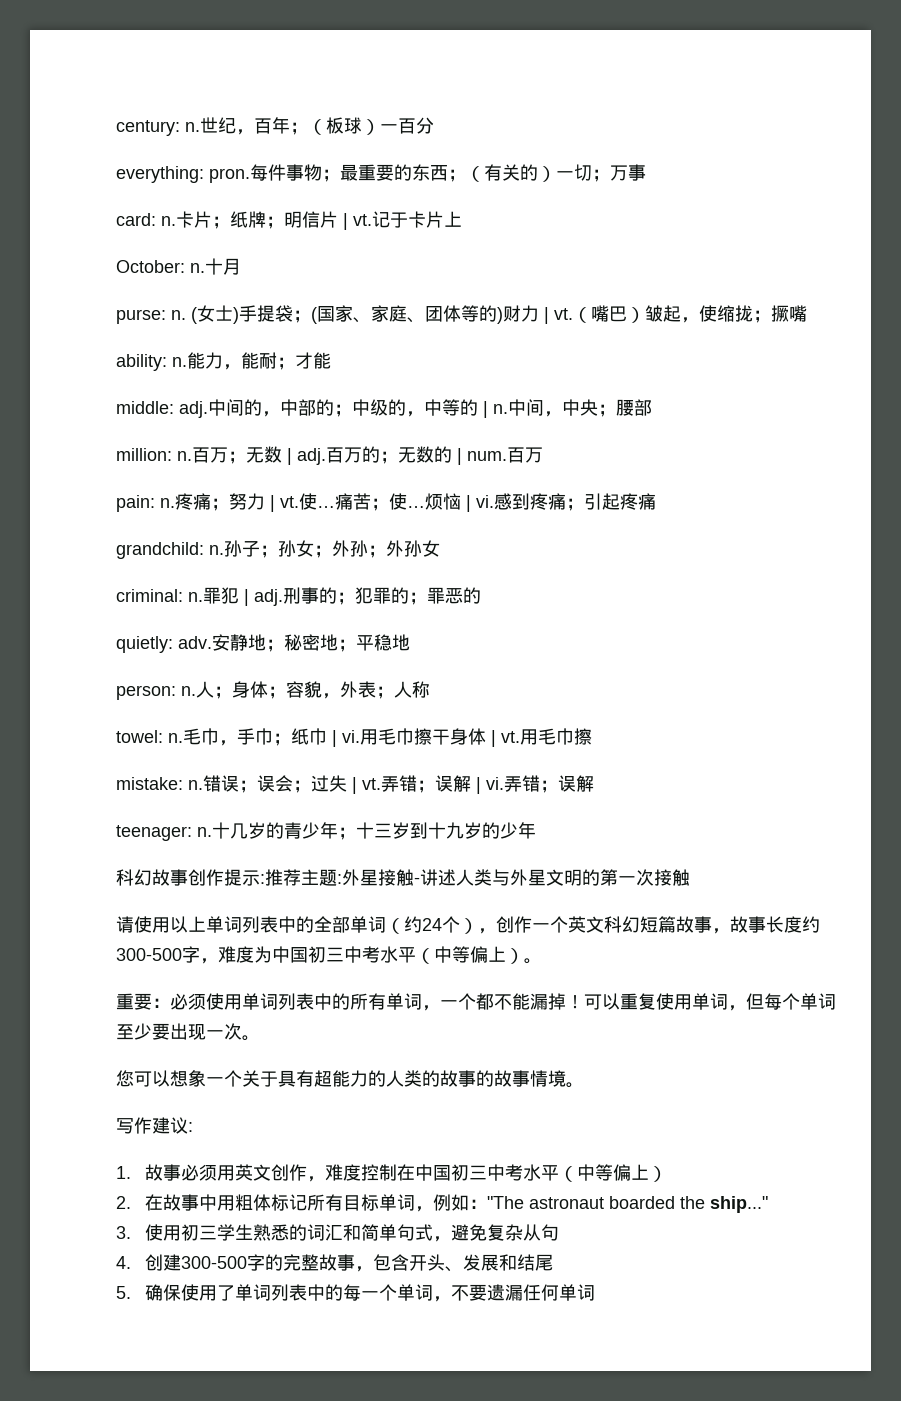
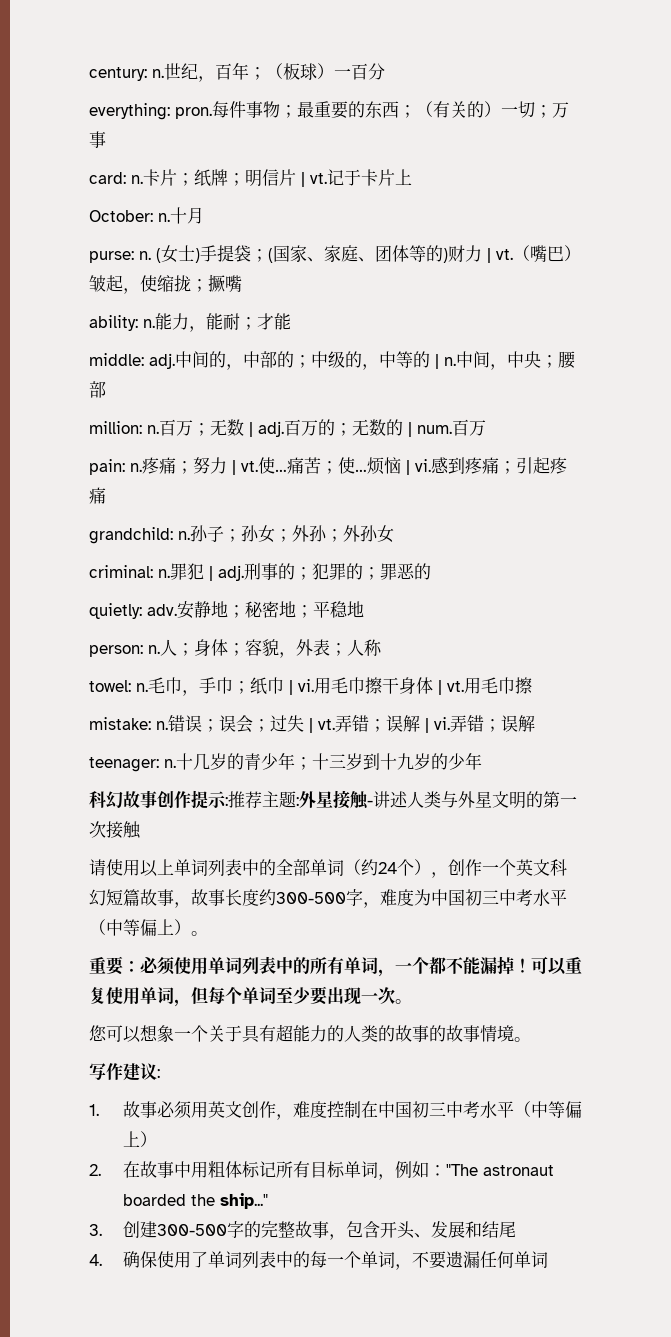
- 3.使用初三学生熟悉的词汇和简单句式，避免复杂从句
- 4.创建300-500字的完整故事，包含开头、发展和结尾
+ 3.创建300-500字的完整故事，包含开头、发展和结尾
- 5.确保使用了单词列表中的每一个单词，不要遗漏任何单词
+ 4.确保使用了单词列表中的每一个单词，不要遗漏任何单词

